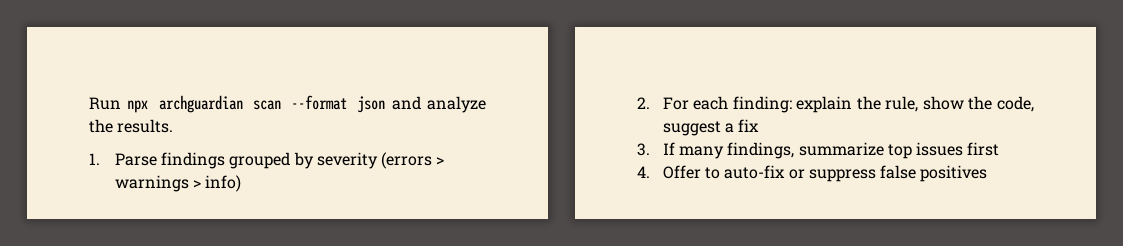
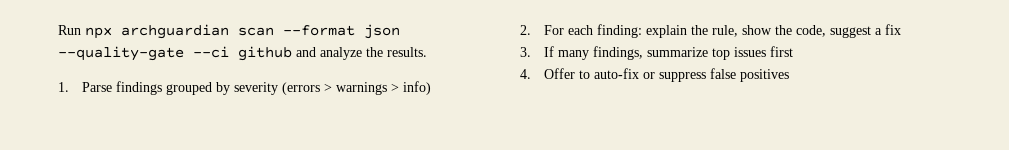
- Run npx archguardian scan --format json and analyze the results.
+ Run npx archguardian scan --format json --quality-gate --ci github and analyze the results.

